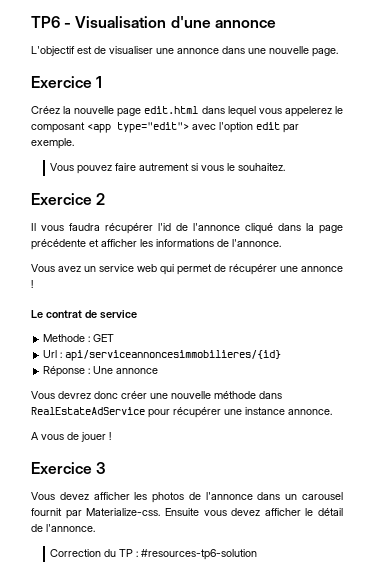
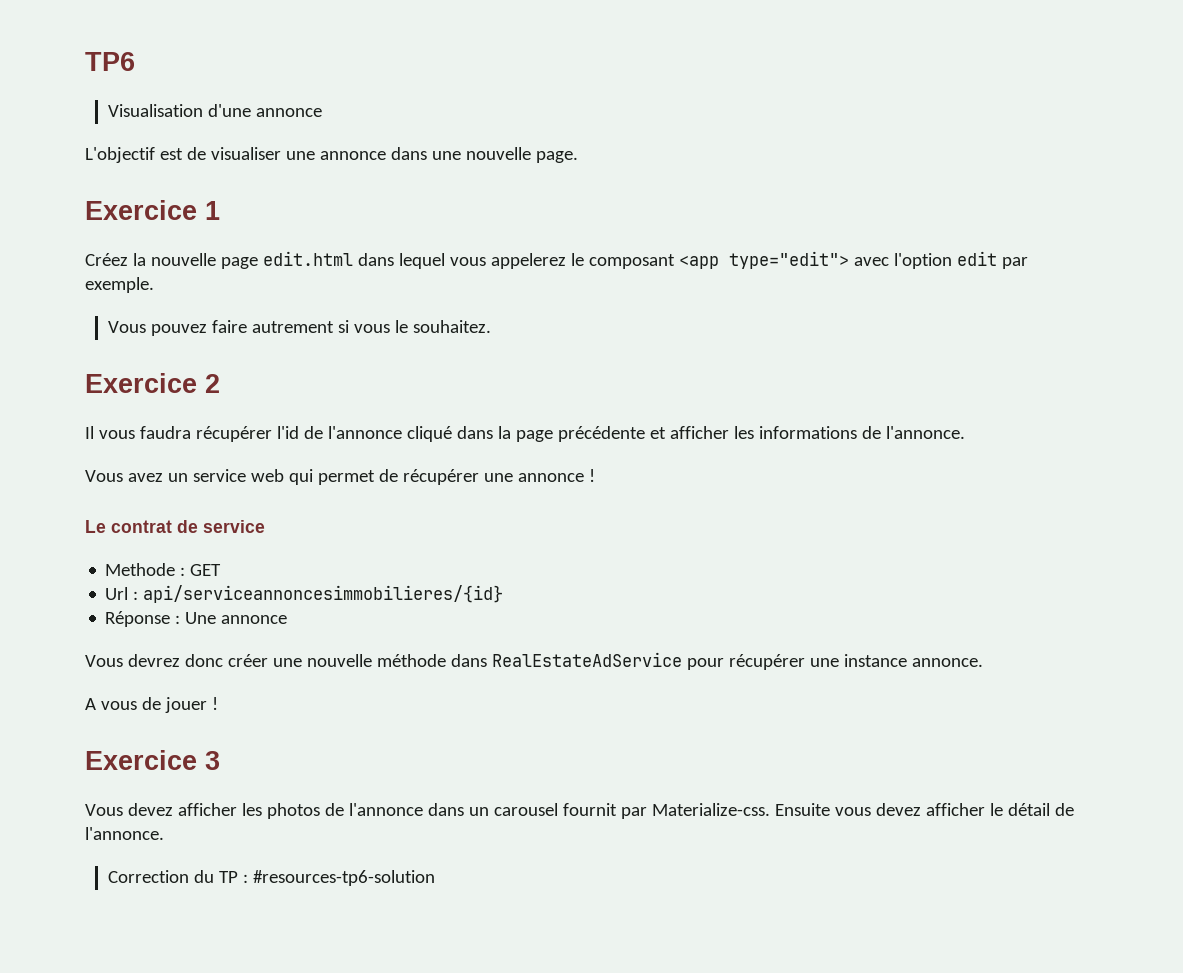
- TP6 - Visualisation d'une annonce
+ TP6
+ Visualisation d'une annonce

